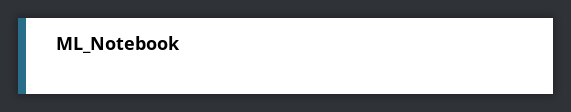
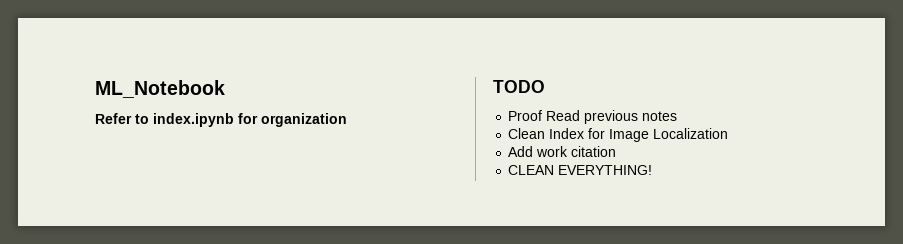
+ Refer to index.ipynb for organization
+ TODO
+ Proof Read previous notes
+ Clean Index for Image Localization
+ Add work citation
+ CLEAN EVERYTHING!

